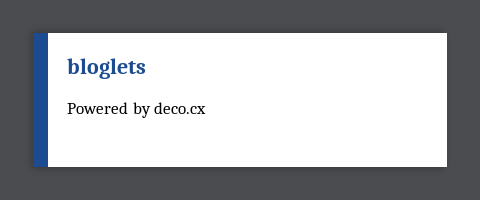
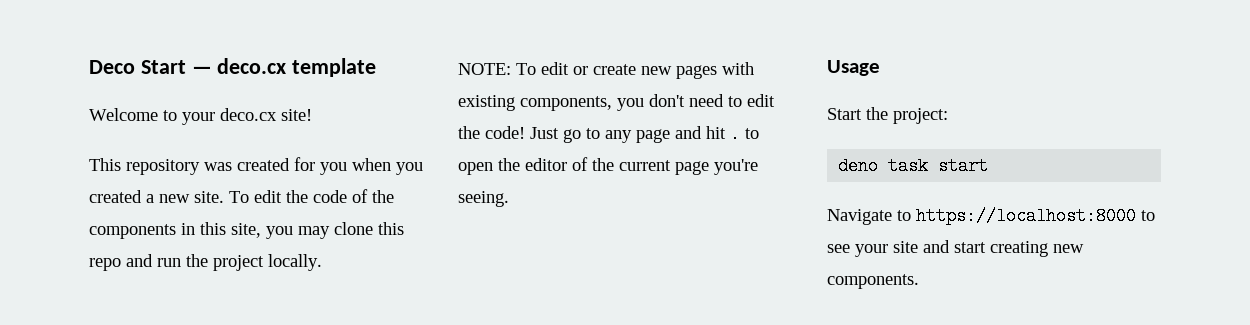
- bloglets
- Powered by deco.cx
+ Deco Start — deco.cx template
+ Welcome to your deco.cx site!
+ This repository was created for you when you created a new site. To edit the code of the components in this site, you may clone this repo and run the project locally.
+ NOTE: To edit or create new pages with existing components, you don't need to edit the code! Just go to any page and hit . to open the editor of the current page you're seeing.
+ Usage
+ Start the project:
+ deno task start
+ Navigate to https://localhost:8000 to see your site and start creating new components.

